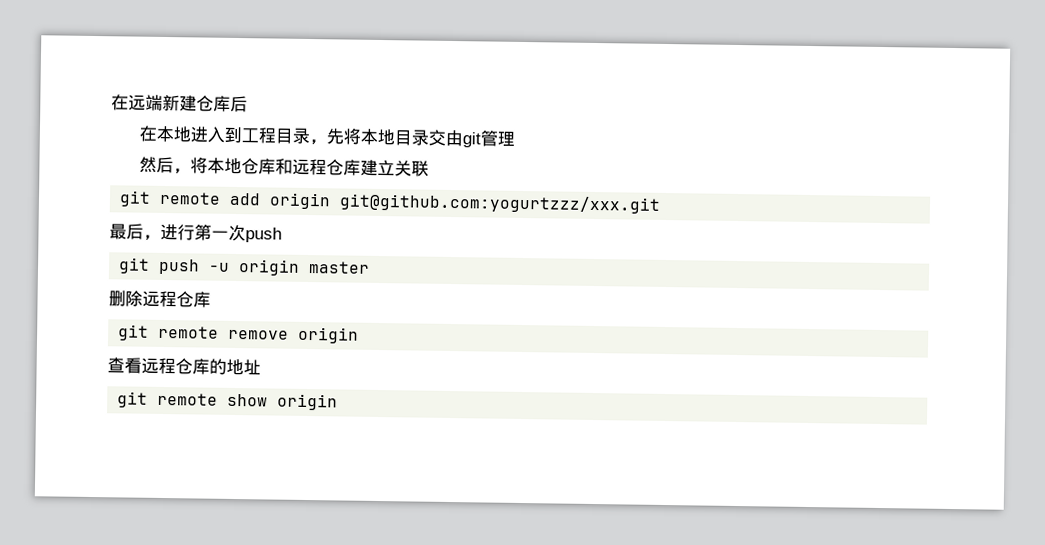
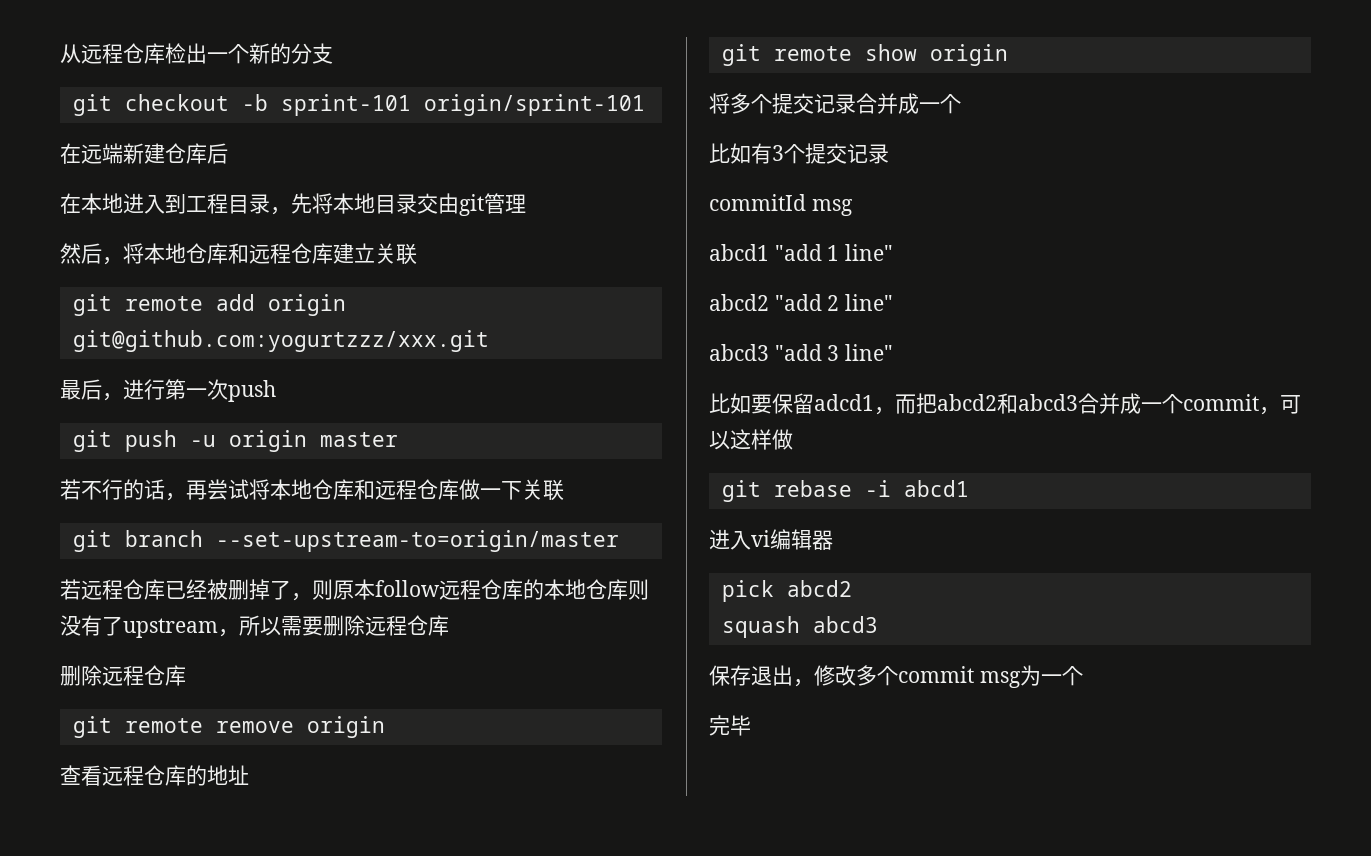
+ 从远程仓库检出一个新的分支
+ git checkout -b sprint-101 origin/sprint-101
+ 若不行的话，再尝试将本地仓库和远程仓库做一下关联
+ git branch --set-upstream-to=origin/master
+ 若远程仓库已经被删掉了，则原本follow远程仓库的本地仓库则没有了upstream，所以需要删除远程仓库
+ 将多个提交记录合并成一个
+ 比如有3个提交记录
+ commitId msg
+ abcd1 "add 1 line"
+ abcd2 "add 2 line"
+ abcd3 "add 3 line"
+ 比如要保留adcd1，而把abcd2和abcd3合并成一个commit，可以这样做
+ git rebase -i abcd1
+ 进入vi编辑器
+ pick abcd2
+ squash abcd3
+ 保存退出，修改多个commit msg为一个
+ 完毕

